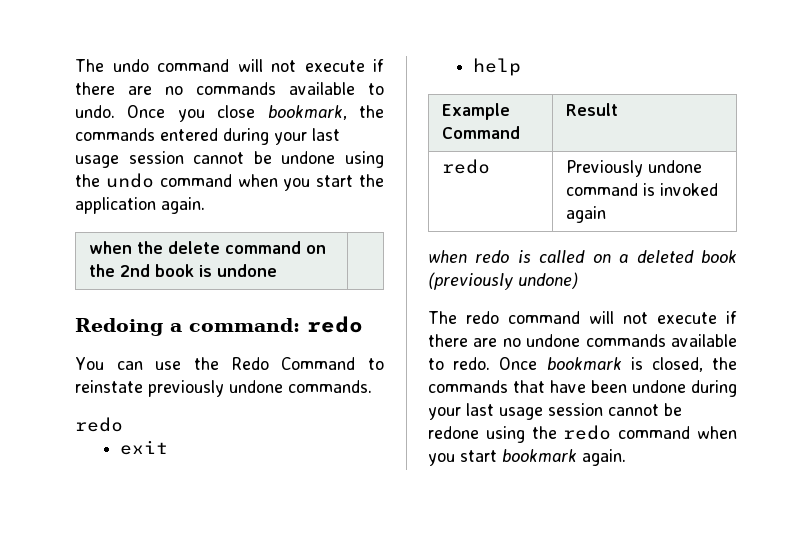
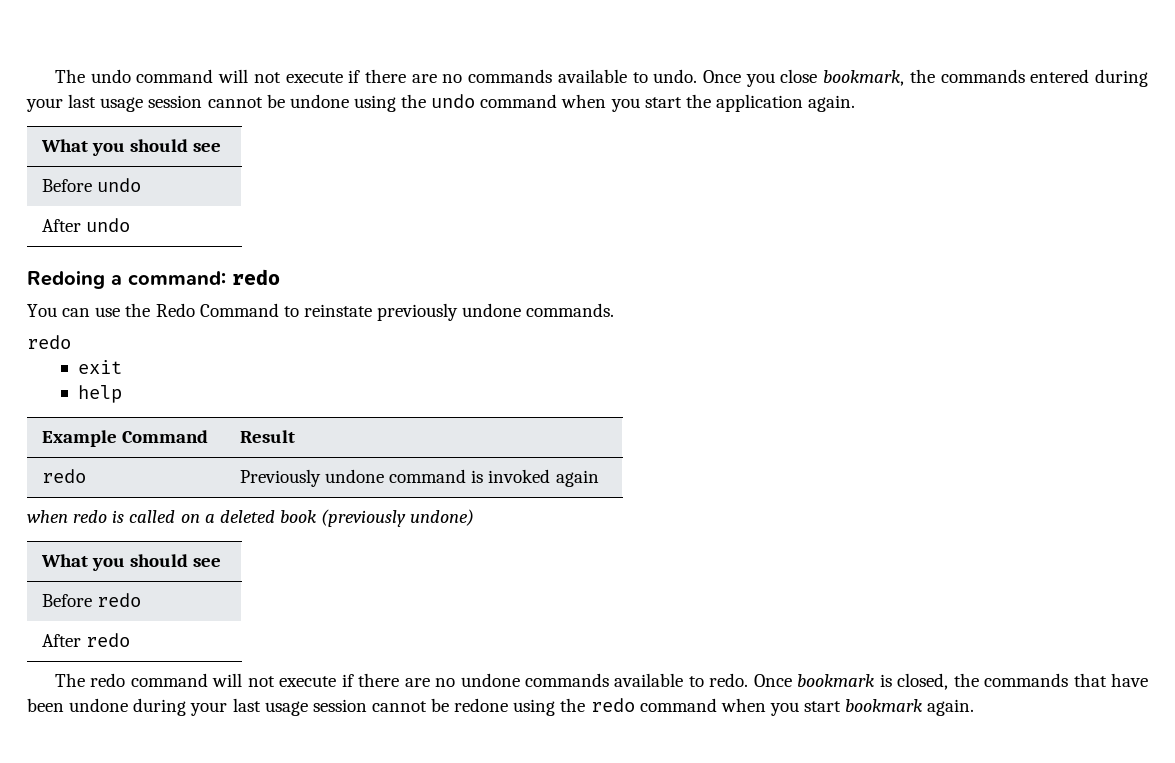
  Once you close bookmark, the commands entered during your last usage session cannot be undone using the undo command when you start the application again.
- when the delete command on the 2nd book is undone |
+ What you should see
+ Before undo
+ After undo
  when redo is called on a deleted book (previously undone)
+ What you should see
+ Before redo
+ After redo

